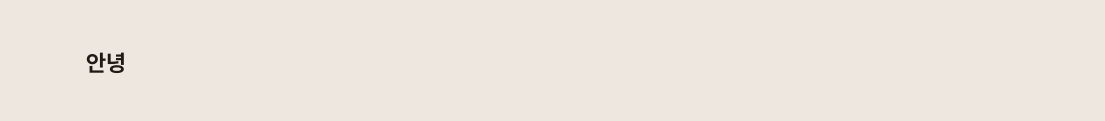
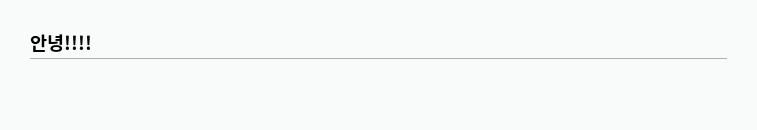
- 안녕
+ 안녕!!!!

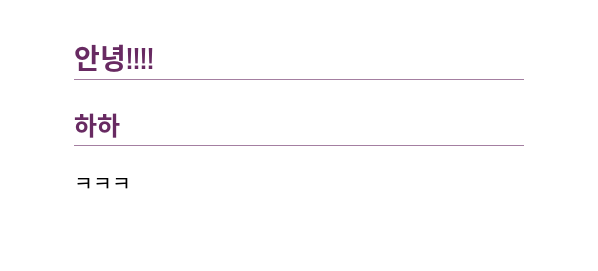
+ 하하
+ ㅋㅋㅋ

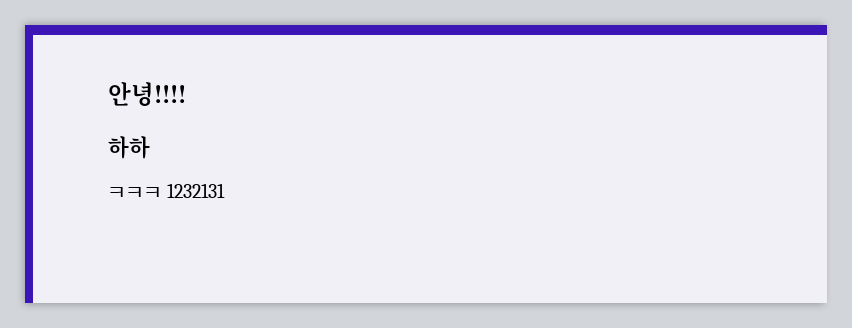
- ㅋㅋㅋ
+ ㅋㅋㅋ 1232131

